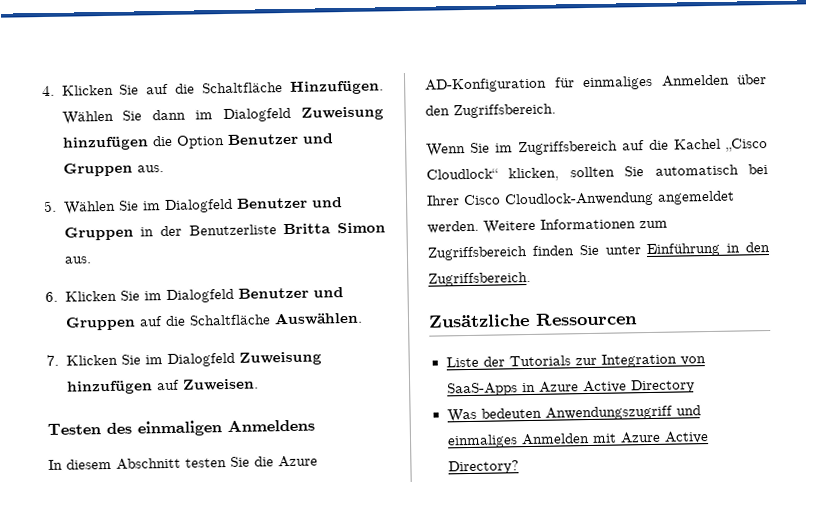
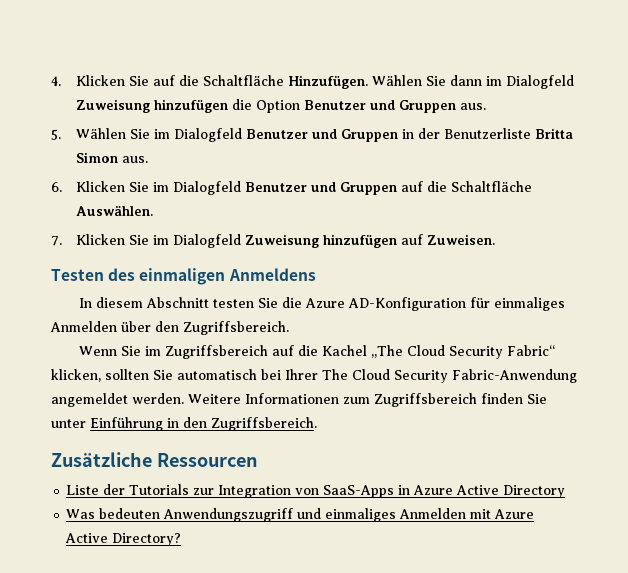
- Wenn Sie im Zugriffsbereich auf die Kachel „Cisco Cloudlock“ klicken, sollten Sie automatisch bei Ihrer Cisco Cloudlock-Anwendung angemeldet werden.
+ Wenn Sie im Zugriffsbereich auf die Kachel „The Cloud Security Fabric“ klicken, sollten Sie automatisch bei Ihrer The Cloud Security Fabric-Anwendung angemeldet werden.

